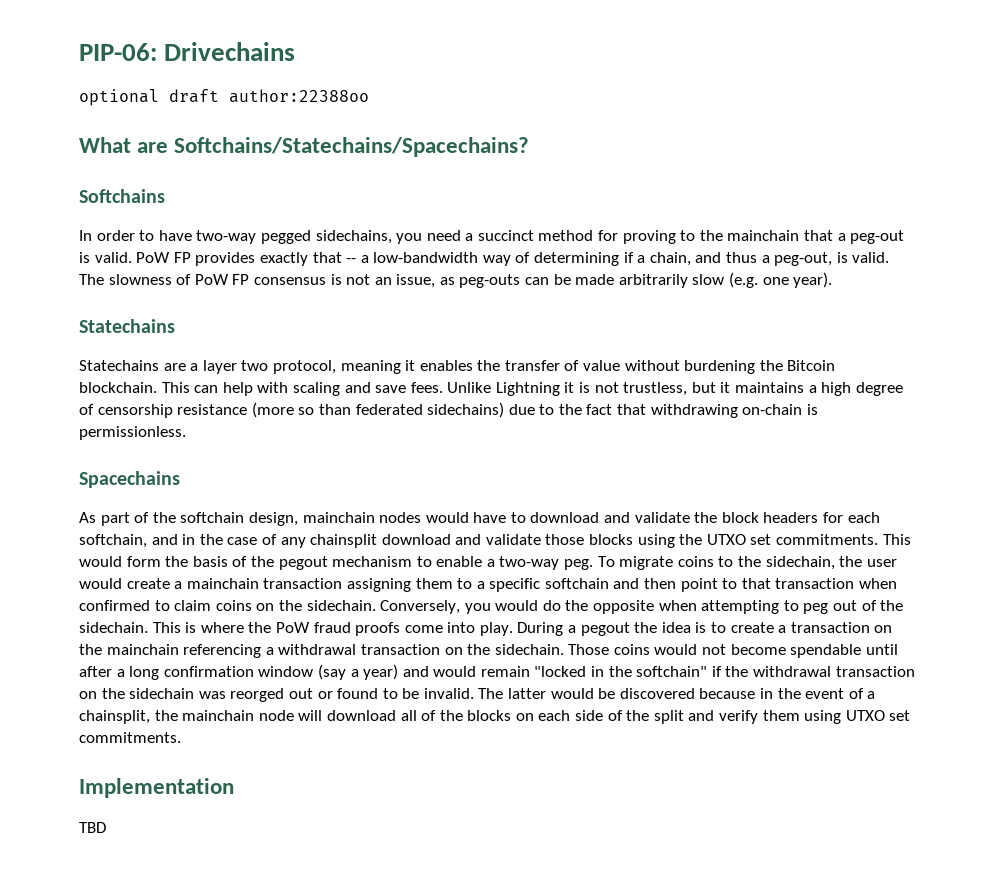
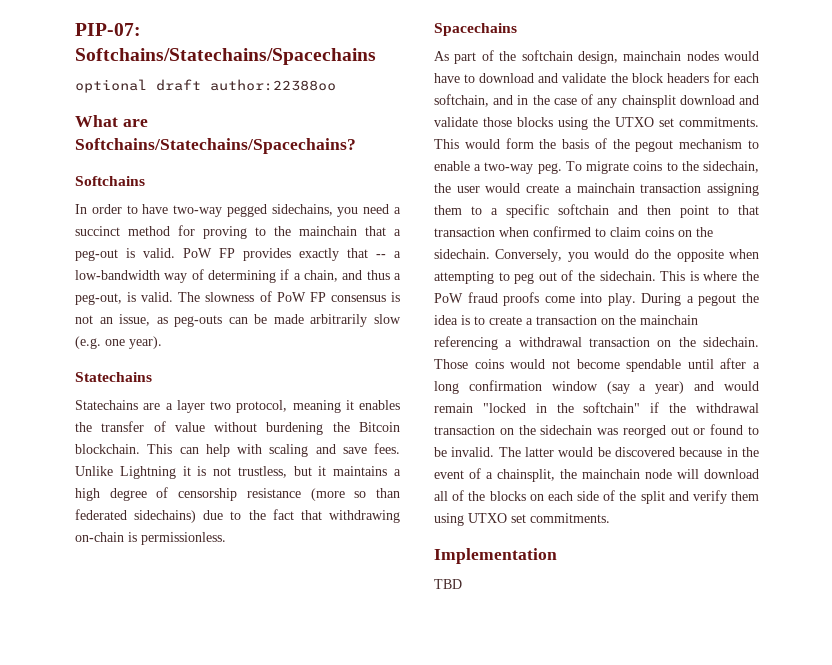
- PIP-06: Drivechains
+ PIP-07: Softchains/Statechains/Spacechains

